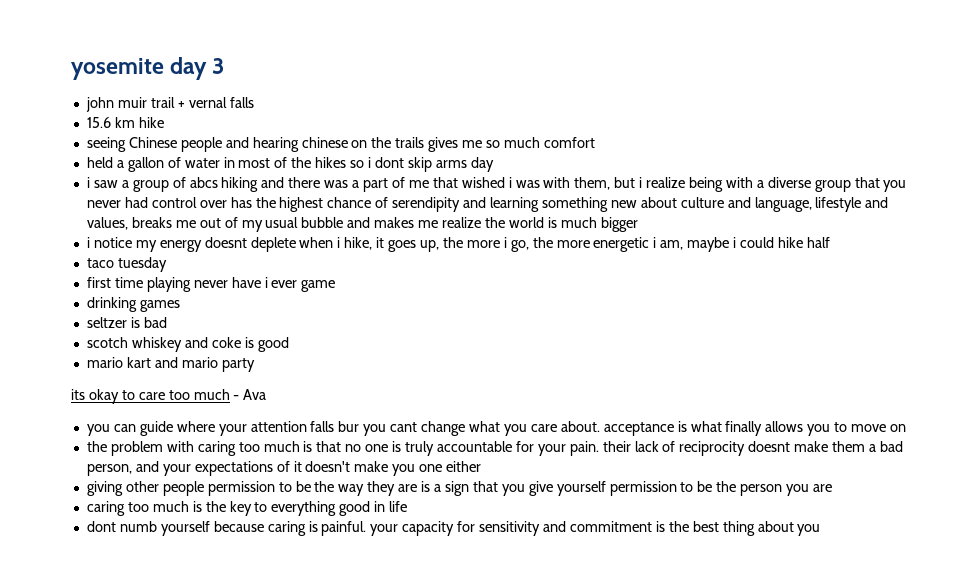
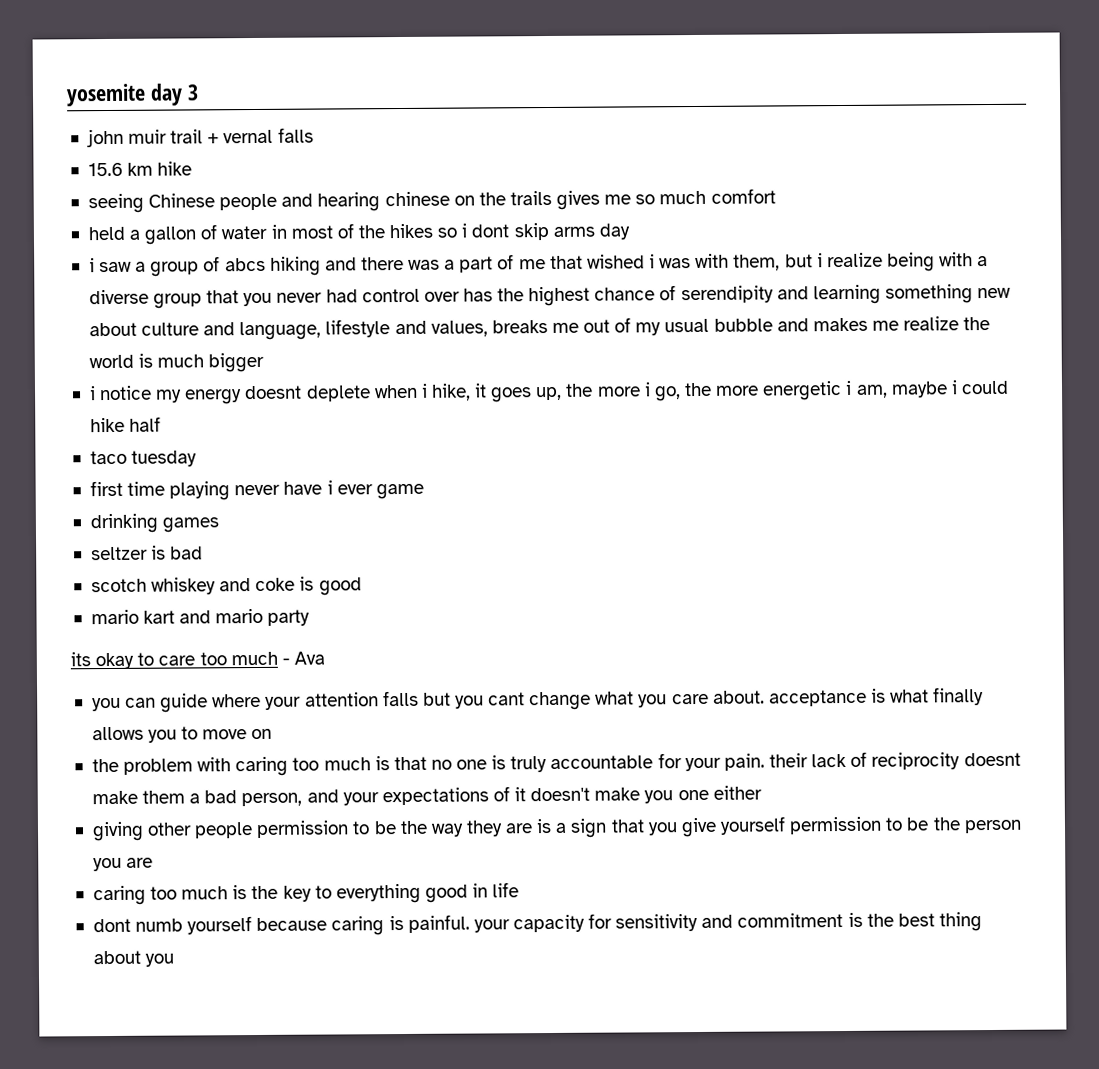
- you can guide where your attention falls bur you cant change what you care about. acceptance is what finally allows you to move on
+ you can guide where your attention falls but you cant change what you care about. acceptance is what finally allows you to move on

